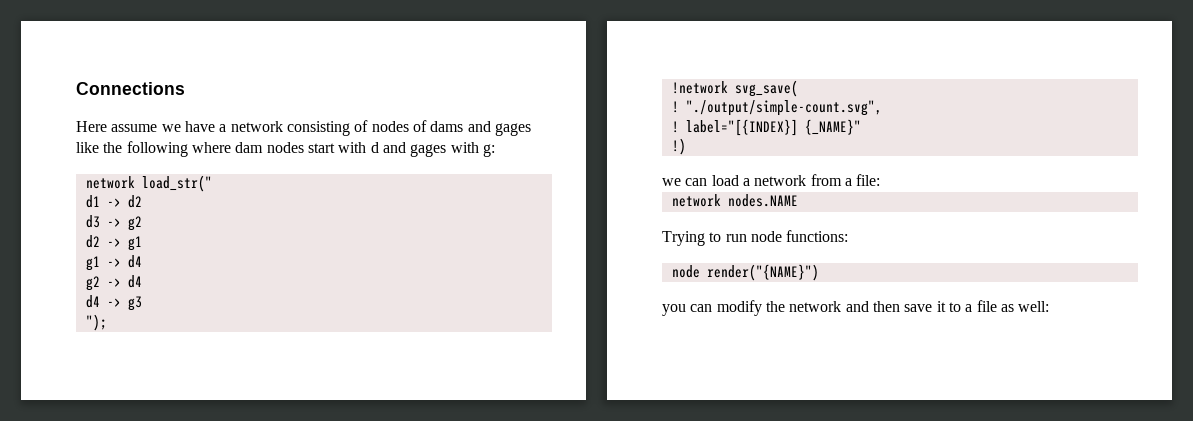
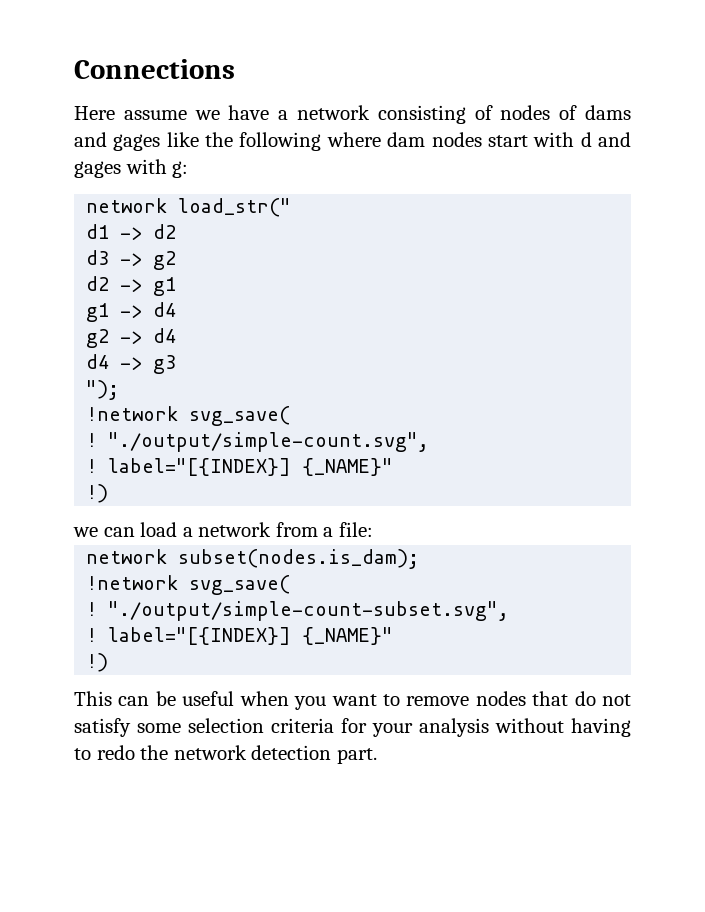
- network nodes.NAME
- Trying to run node functions:
- node render("{NAME}")
- you can modify the network and then save it to a file as well:
+ network subset(nodes.is_dam);
+ !network svg_save(
+ ! "./output/simple-count-subset.svg",
+ ! label="[{INDEX}] {_NAME}"
+ !)
+ This can be useful when you want to remove nodes that do not satisfy some selection criteria for your analysis without having to redo the network detection part.

